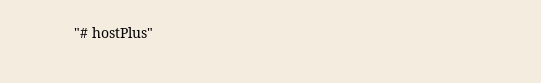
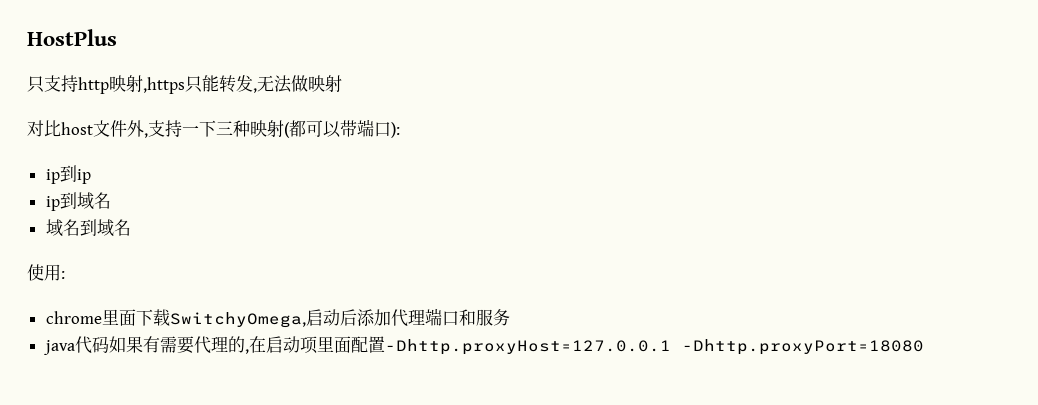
- "# hostPlus"
+ HostPlus
+ 只支持http映射,https只能转发,无法做映射
+ 对比host文件外,支持一下三种映射(都可以带端口):
+ ip到ip
+ ip到域名
+ 域名到域名
+ 使用:
+ chrome里面下载SwitchyOmega,启动后添加代理端口和服务
+ java代码如果有需要代理的,在启动项里面配置-Dhttp.proxyHost=127.0.0.1 -Dhttp.proxyPort=18080

